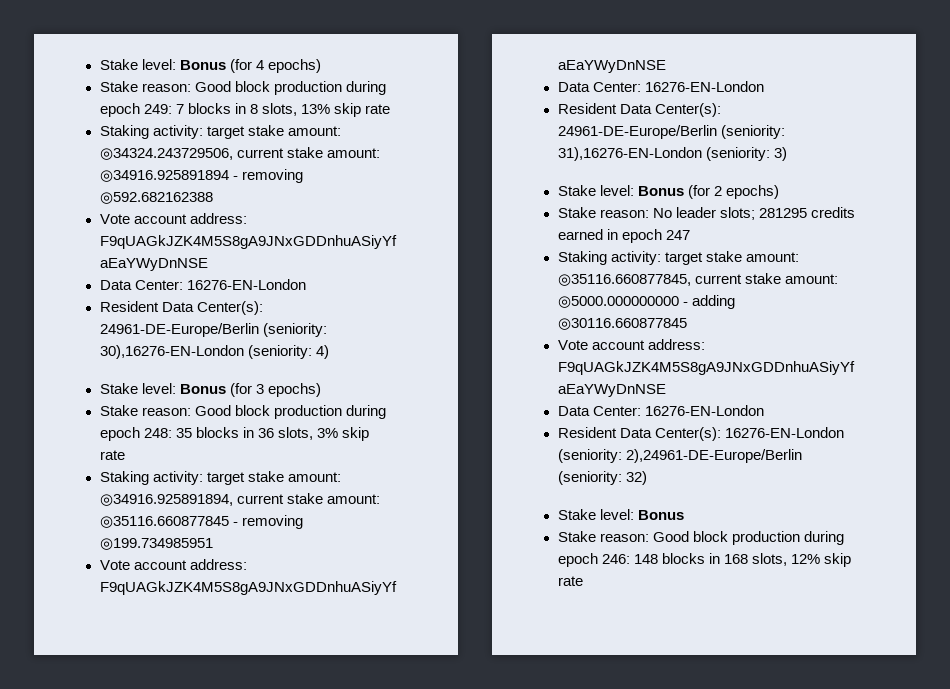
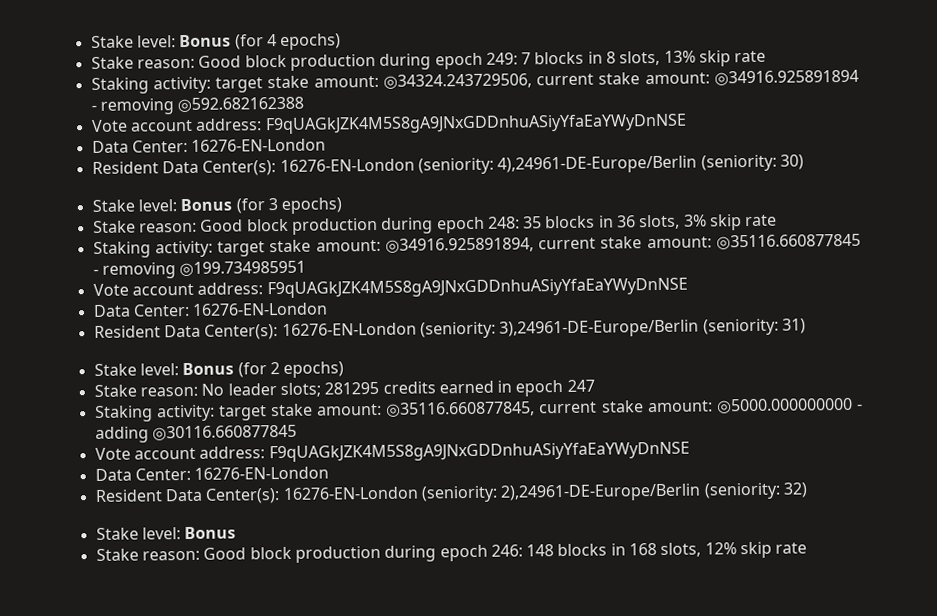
- Resident Data Center(s): 24961-DE-Europe/Berlin (seniority: 30),16276-EN-London (seniority: 4)
+ Resident Data Center(s): 16276-EN-London (seniority: 4),24961-DE-Europe/Berlin (seniority: 30)
- Resident Data Center(s): 24961-DE-Europe/Berlin (seniority: 31),16276-EN-London (seniority: 3)
+ Resident Data Center(s): 16276-EN-London (seniority: 3),24961-DE-Europe/Berlin (seniority: 31)

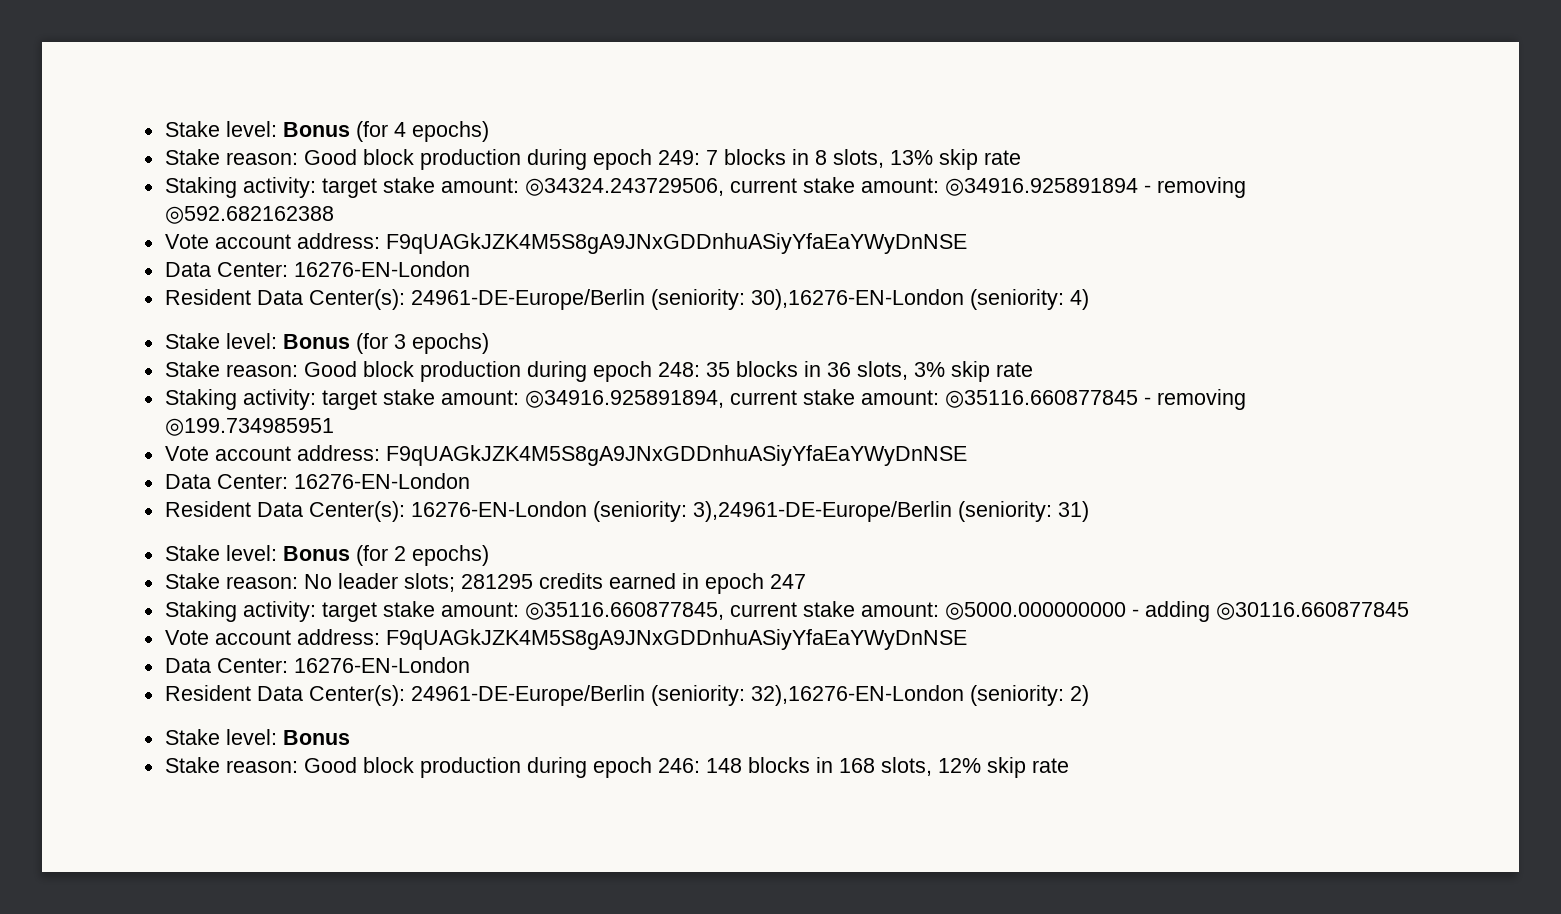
- Resident Data Center(s): 16276-EN-London (seniority: 4),24961-DE-Europe/Berlin (seniority: 30)
+ Resident Data Center(s): 24961-DE-Europe/Berlin (seniority: 30),16276-EN-London (seniority: 4)
- Resident Data Center(s): 16276-EN-London (seniority: 2),24961-DE-Europe/Berlin (seniority: 32)
+ Resident Data Center(s): 24961-DE-Europe/Berlin (seniority: 32),16276-EN-London (seniority: 2)

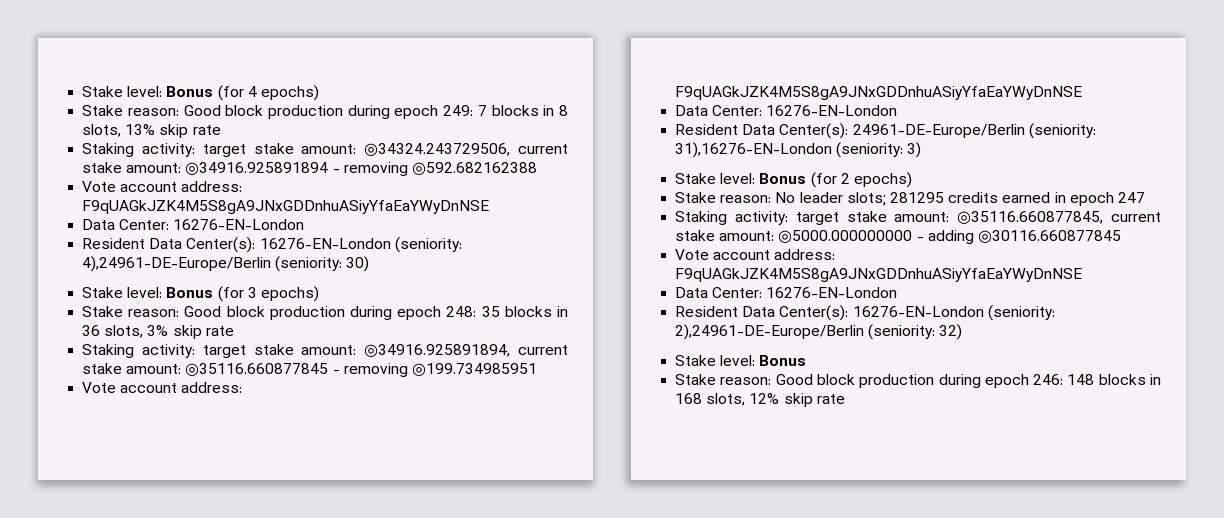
- Resident Data Center(s): 24961-DE-Europe/Berlin (seniority: 30),16276-EN-London (seniority: 4)
+ Resident Data Center(s): 16276-EN-London (seniority: 4),24961-DE-Europe/Berlin (seniority: 30)
- Resident Data Center(s): 16276-EN-London (seniority: 3),24961-DE-Europe/Berlin (seniority: 31)
+ Resident Data Center(s): 24961-DE-Europe/Berlin (seniority: 31),16276-EN-London (seniority: 3)
- Resident Data Center(s): 24961-DE-Europe/Berlin (seniority: 32),16276-EN-London (seniority: 2)
+ Resident Data Center(s): 16276-EN-London (seniority: 2),24961-DE-Europe/Berlin (seniority: 32)

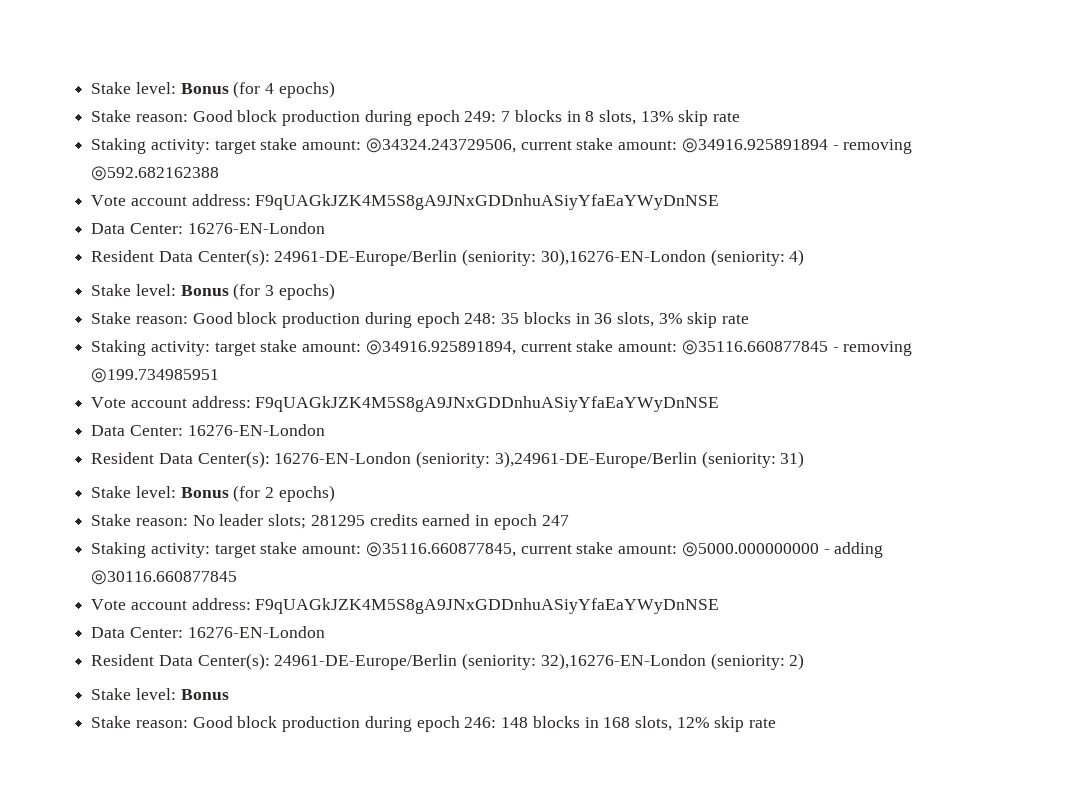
- Resident Data Center(s): 16276-EN-London (seniority: 4),24961-DE-Europe/Berlin (seniority: 30)
+ Resident Data Center(s): 24961-DE-Europe/Berlin (seniority: 30),16276-EN-London (seniority: 4)
- Resident Data Center(s): 24961-DE-Europe/Berlin (seniority: 31),16276-EN-London (seniority: 3)
+ Resident Data Center(s): 16276-EN-London (seniority: 3),24961-DE-Europe/Berlin (seniority: 31)
- Resident Data Center(s): 16276-EN-London (seniority: 2),24961-DE-Europe/Berlin (seniority: 32)
+ Resident Data Center(s): 24961-DE-Europe/Berlin (seniority: 32),16276-EN-London (seniority: 2)

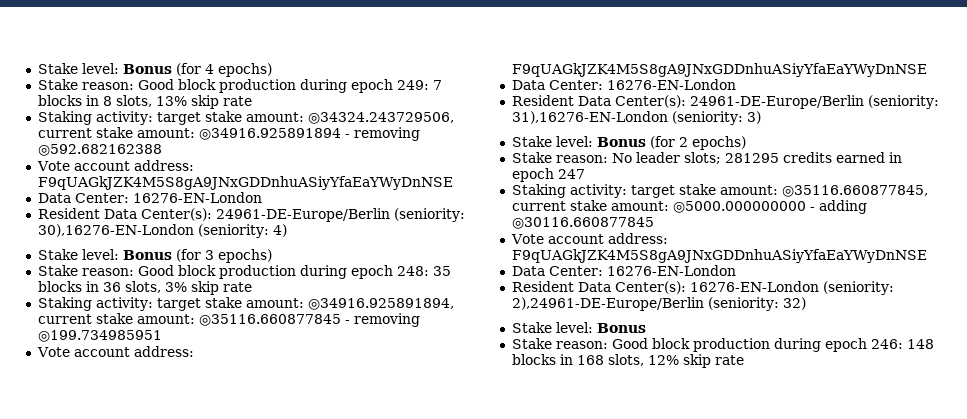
- Resident Data Center(s): 16276-EN-London (seniority: 3),24961-DE-Europe/Berlin (seniority: 31)
+ Resident Data Center(s): 24961-DE-Europe/Berlin (seniority: 31),16276-EN-London (seniority: 3)
- Resident Data Center(s): 24961-DE-Europe/Berlin (seniority: 32),16276-EN-London (seniority: 2)
+ Resident Data Center(s): 16276-EN-London (seniority: 2),24961-DE-Europe/Berlin (seniority: 32)

